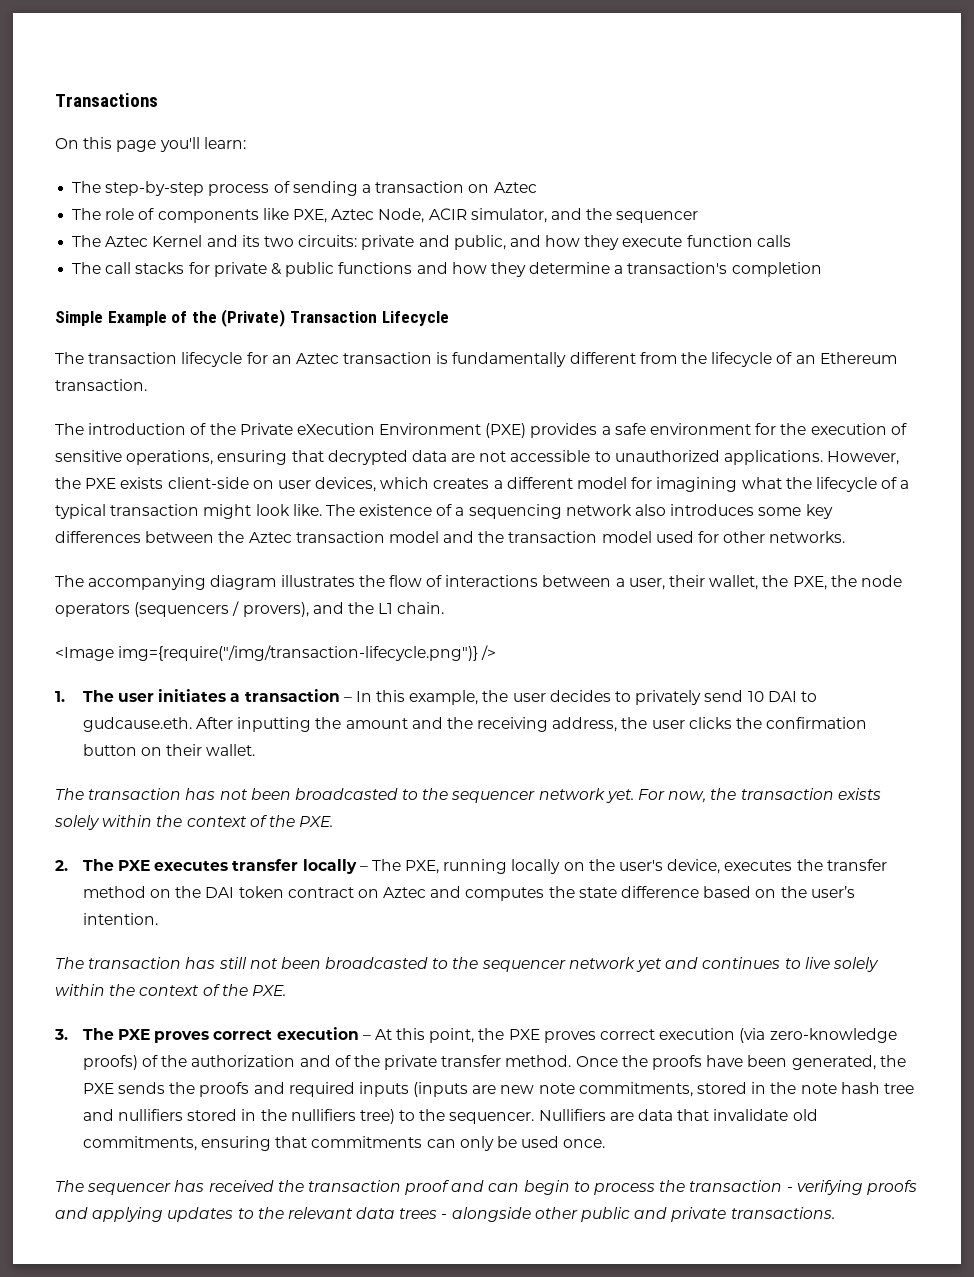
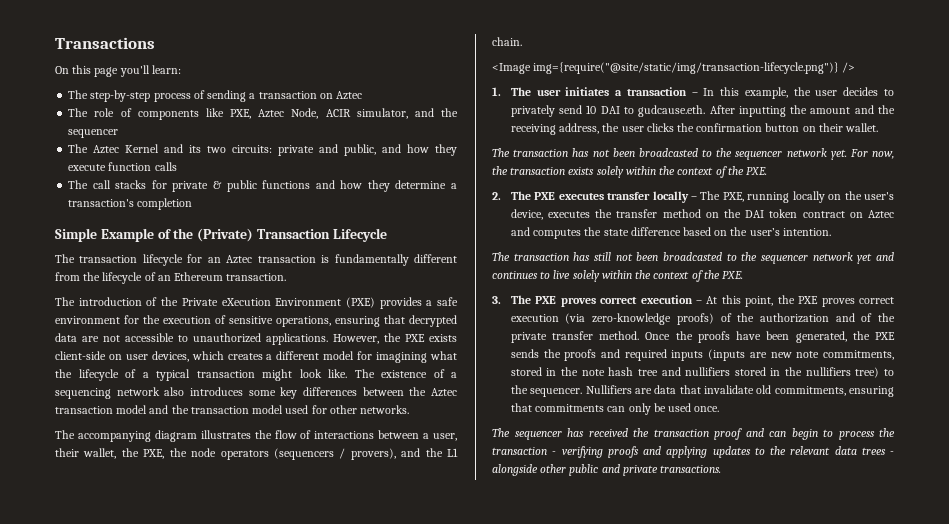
- <Image img={require("/img/transaction-lifecycle.png")} />
+ <Image img={require("@site/static/img/transaction-lifecycle.png")} />

